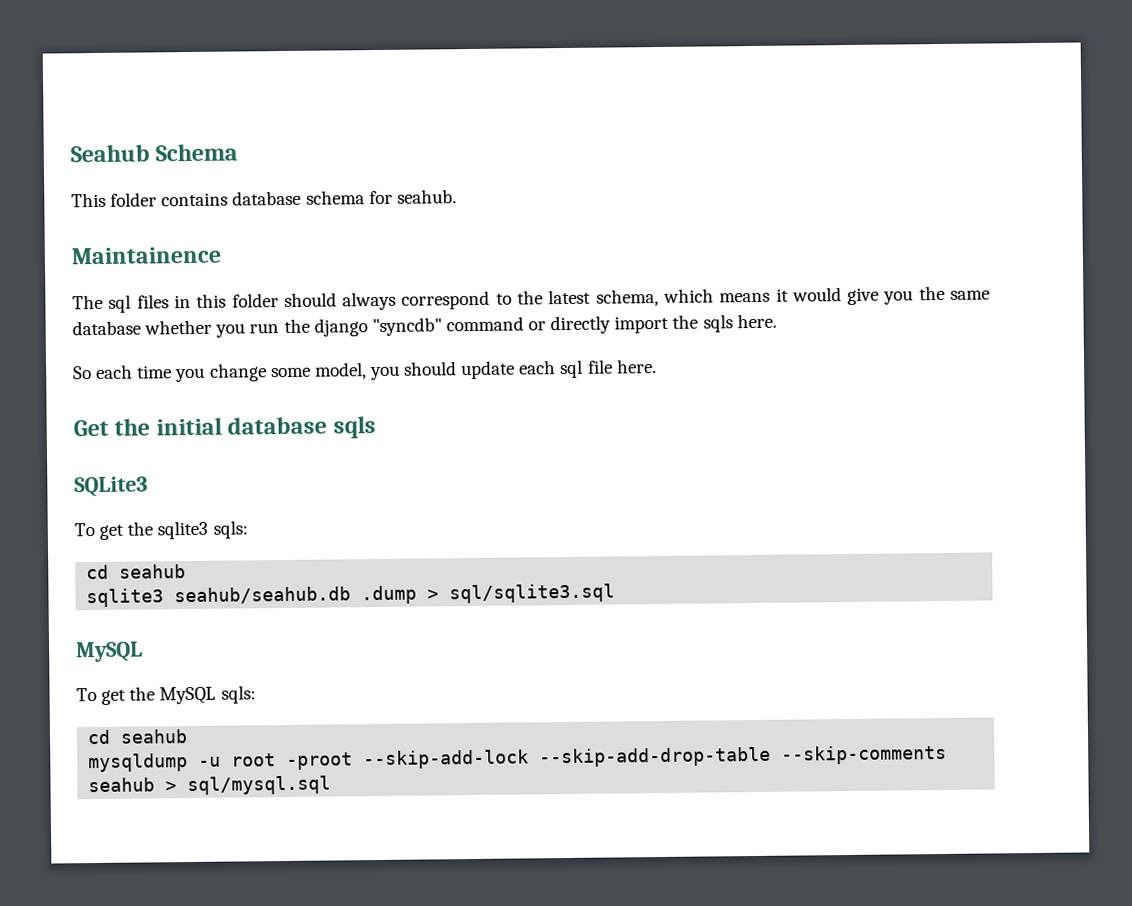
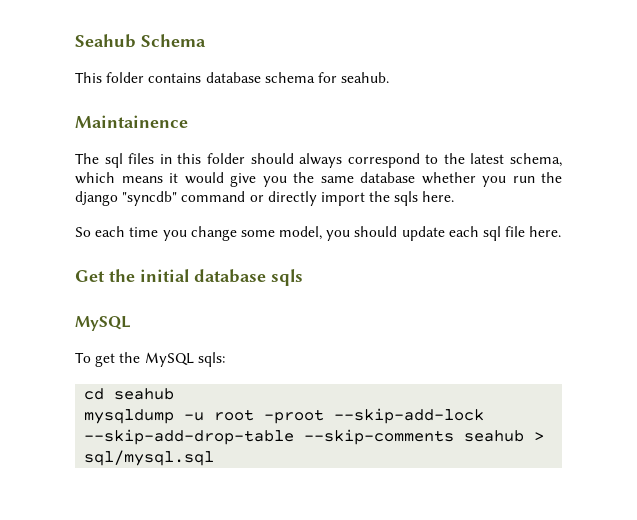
- SQLite3
- To get the sqlite3 sqls:
- cd seahub
- sqlite3 seahub/seahub.db .dump > sql/sqlite3.sql

